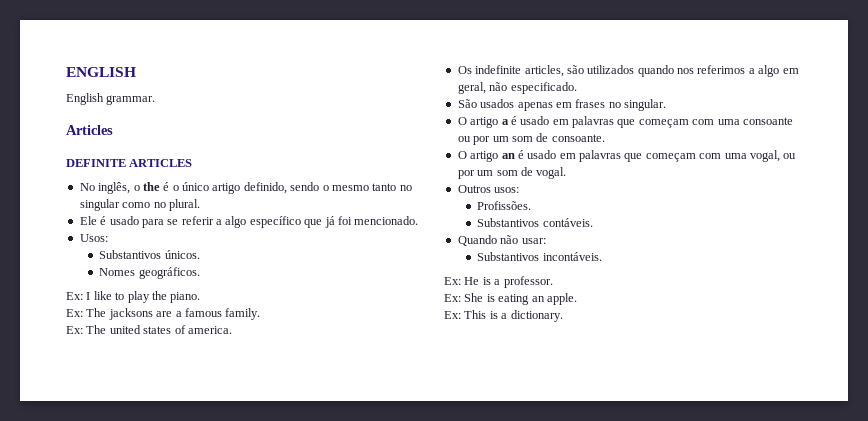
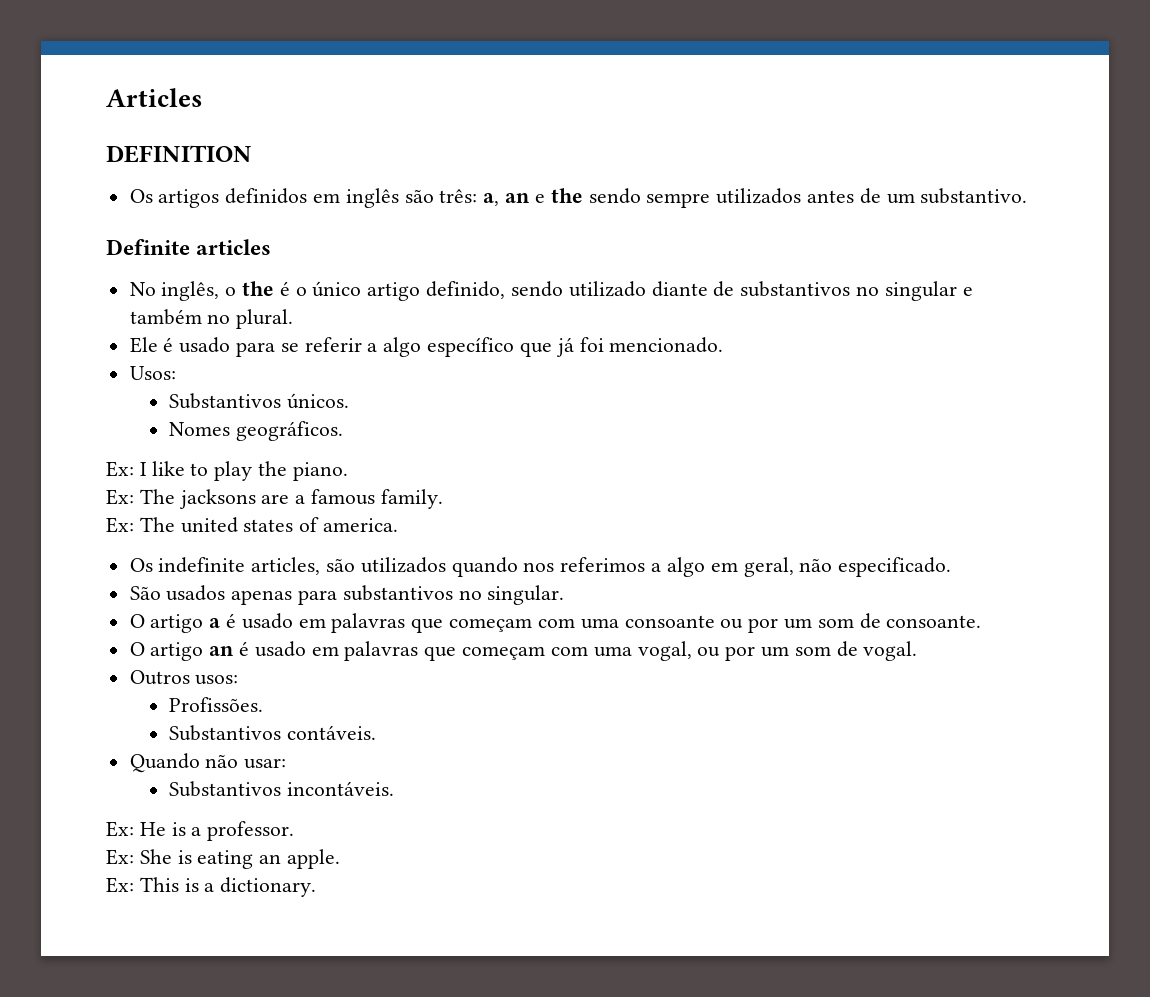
- ENGLISH
- English grammar.
  Articles
- DEFINITE ARTICLES
+ DEFINITION
+ Os artigos definidos em inglês são três: a, an e the sendo sempre utilizados antes de um substantivo.
+ Definite articles
- No inglês, o the é o único artigo definido, sendo o mesmo tanto no singular como no plural.
+ No inglês, o the é o único artigo definido, sendo utilizado diante de substantivos no singular e também no plural.
- São usados apenas em frases no singular.
+ São usados apenas para substantivos no singular.

